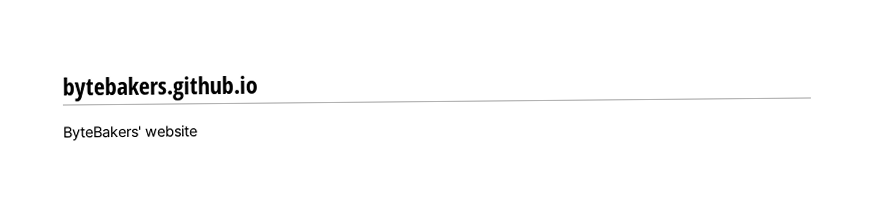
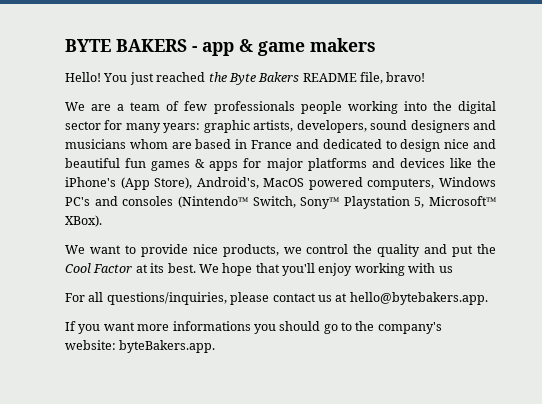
- bytebakers.github.io
- ByteBakers' website
+ BYTE BAKERS - app & game makers
+ Hello! You just reached the Byte Bakers README file, bravo!
+ We are a team of few professionals people working into the digital sector for many years: graphic artists, developers, sound designers and musicians whom are based in France and dedicated to design nice and beautiful fun games & apps for major platforms and devices like the iPhone's (App Store), Android's, MacOS powered computers, Windows PC's and consoles (Nintendo™ Switch, Sony™ Playstation 5, Microsoft™ XBox).
+ We want to provide nice products, we control the quality and put the Cool Factor at its best. We hope that you'll enjoy working with us
+ For all questions/inquiries, please contact us at hello@bytebakers.app.
+ If you want more informations you should go to the company's website: byteBakers.app.

